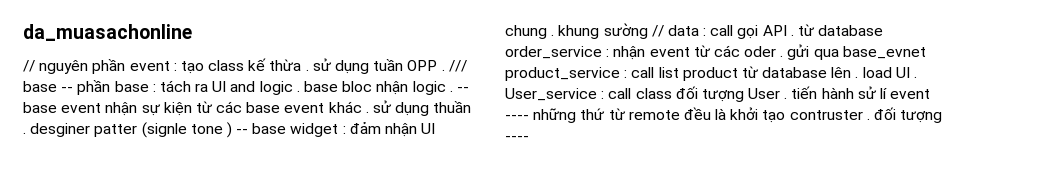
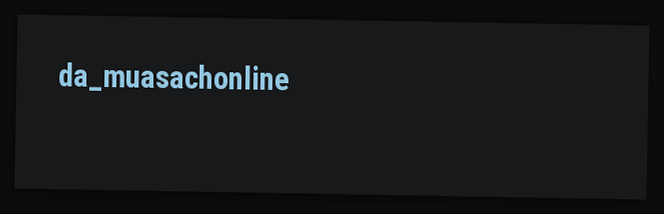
- // nguyên phần event : tạo class kế thừa . sử dụng tuần OPP . /// base -- phần base : tách ra UI and logic . base bloc nhận logic . -- base event nhận sự kiện từ các base event khác . sử dụng thuần . desginer patter (signle tone ) -- base widget : đảm nhận UI chung . khung sường // data : call gọi API . từ database order_service : nhận event từ các oder . gửi qua base_evnet product_service : call list product từ database lên . load UI . User_service : call class đối tượng User . tiến hành sử lí event ---- những thứ từ remote đều là khởi tạo contruster . đối tượng ----

